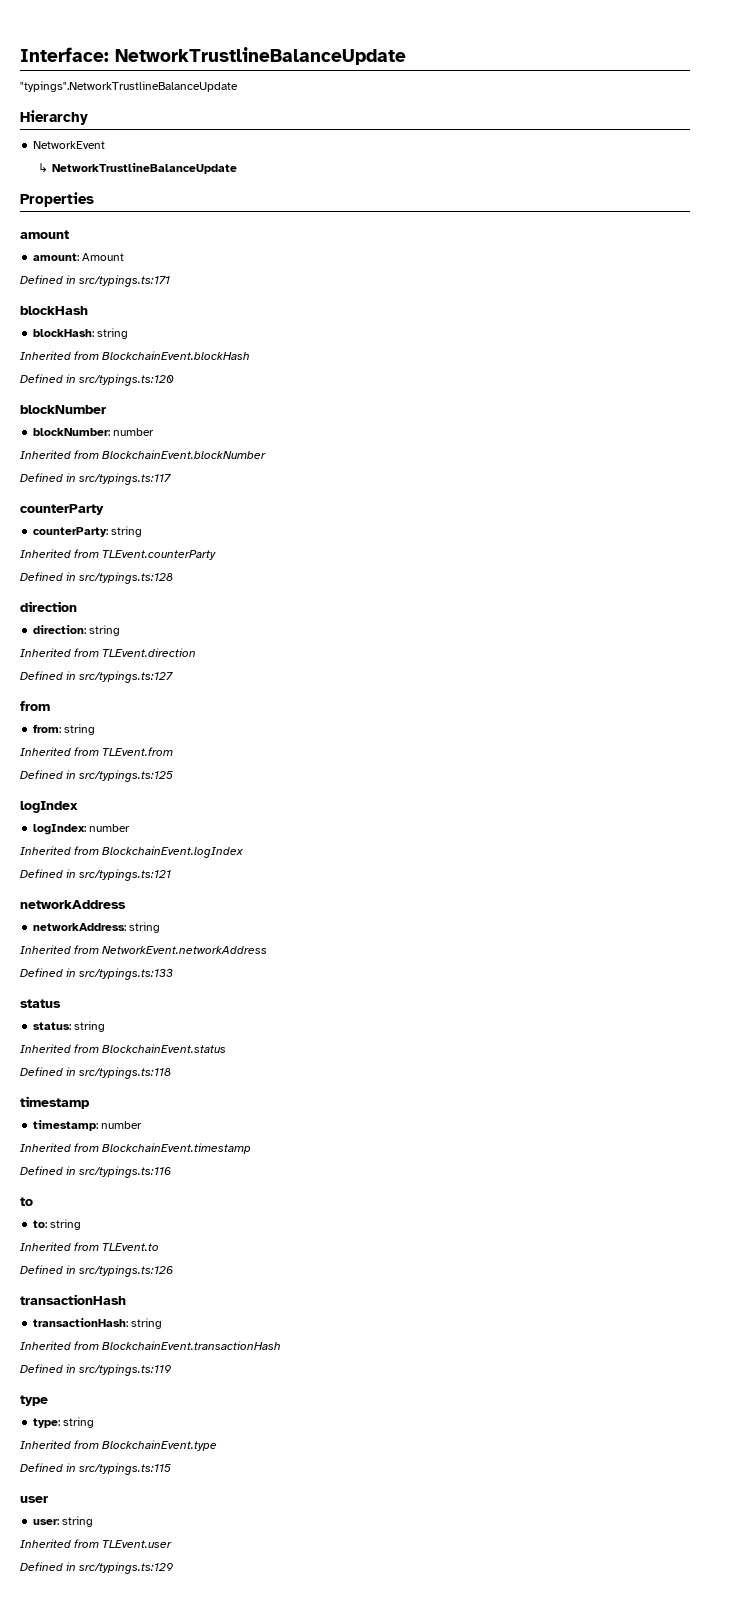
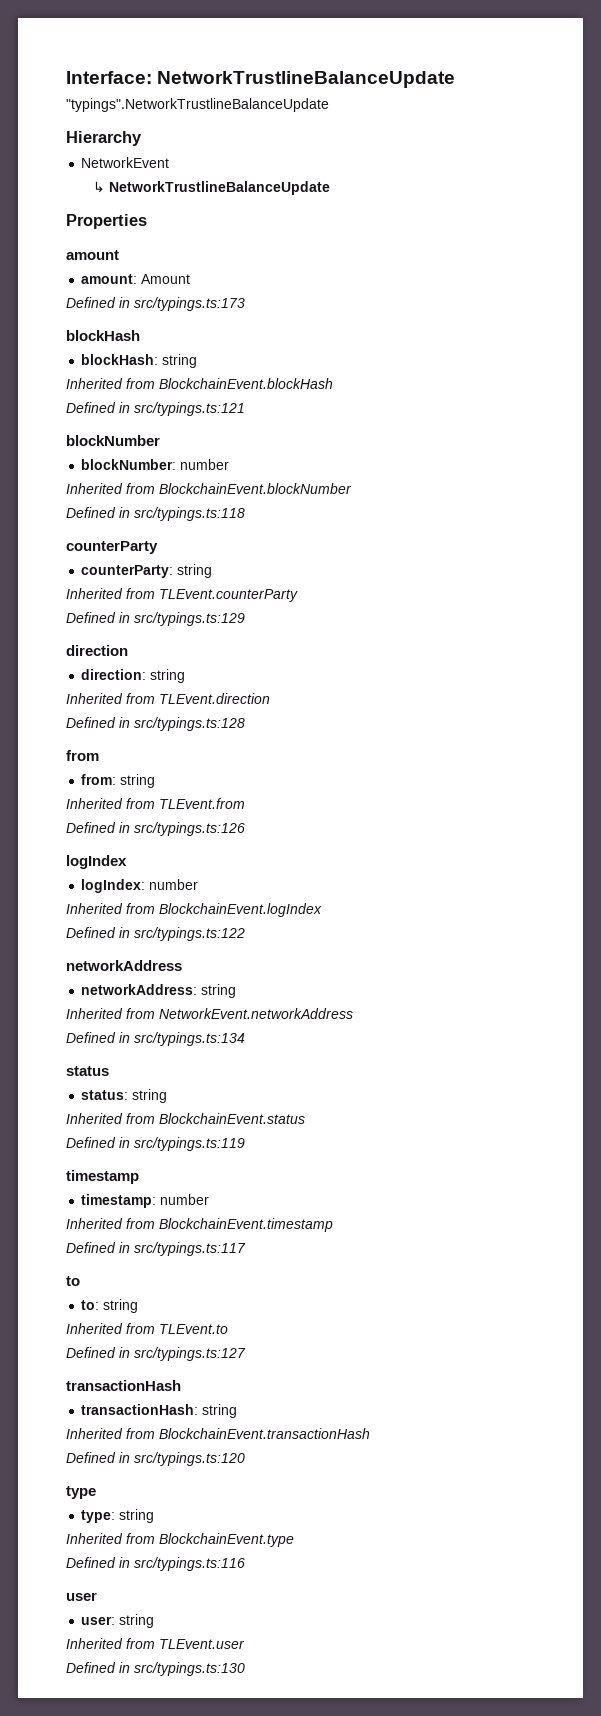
- Defined in src/typings.ts:171
+ Defined in src/typings.ts:173
- Defined in src/typings.ts:120
+ Defined in src/typings.ts:121
- Defined in src/typings.ts:117
+ Defined in src/typings.ts:118
- Defined in src/typings.ts:128
+ Defined in src/typings.ts:129
- Defined in src/typings.ts:127
+ Defined in src/typings.ts:128
- Defined in src/typings.ts:125
+ Defined in src/typings.ts:126
- Defined in src/typings.ts:121
+ Defined in src/typings.ts:122
- Defined in src/typings.ts:133
+ Defined in src/typings.ts:134
- Defined in src/typings.ts:118
+ Defined in src/typings.ts:119
- Defined in src/typings.ts:116
+ Defined in src/typings.ts:117
- Defined in src/typings.ts:126
+ Defined in src/typings.ts:127
- Defined in src/typings.ts:119
+ Defined in src/typings.ts:120
- Defined in src/typings.ts:115
+ Defined in src/typings.ts:116
- Defined in src/typings.ts:129
+ Defined in src/typings.ts:130

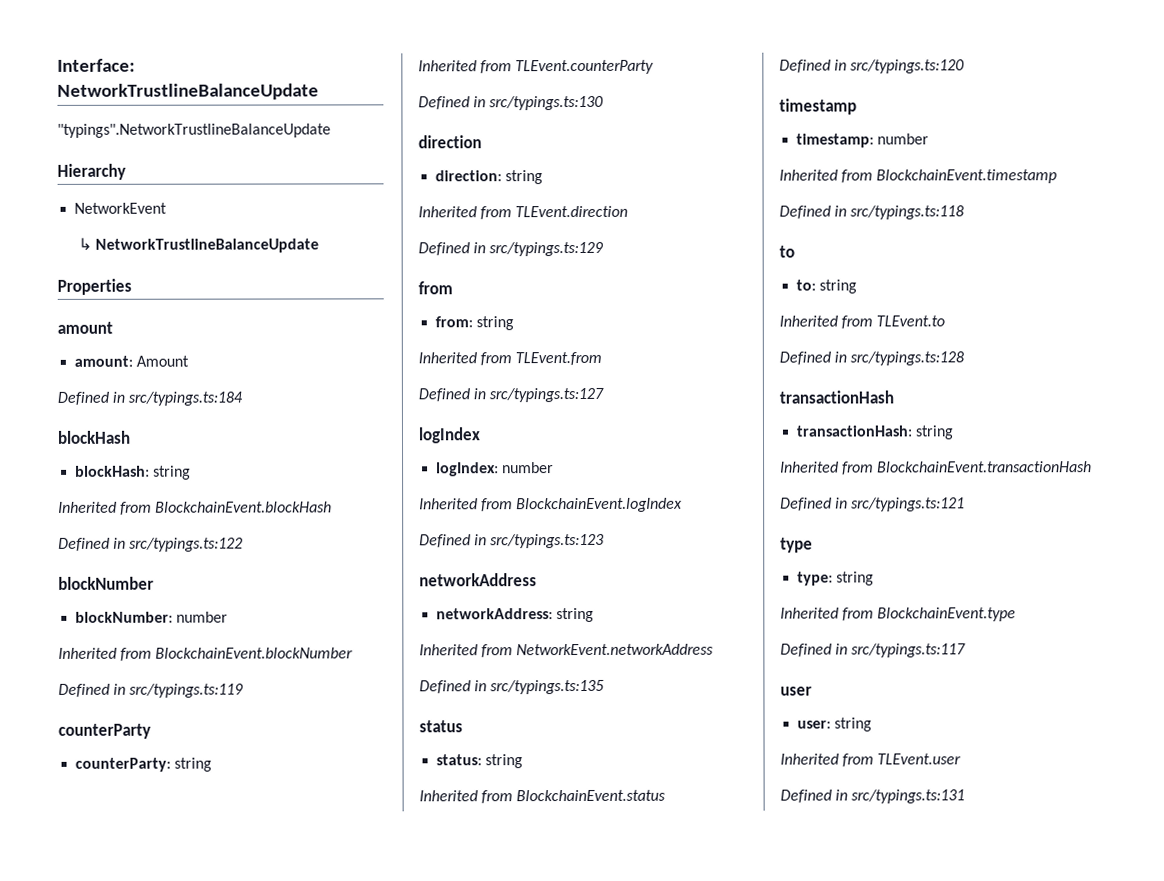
- Defined in src/typings.ts:173
+ Defined in src/typings.ts:184
- Defined in src/typings.ts:121
+ Defined in src/typings.ts:122
- Defined in src/typings.ts:118
+ Defined in src/typings.ts:119
- Defined in src/typings.ts:129
+ Defined in src/typings.ts:130
- Defined in src/typings.ts:128
+ Defined in src/typings.ts:129
- Defined in src/typings.ts:126
+ Defined in src/typings.ts:127
- Defined in src/typings.ts:122
+ Defined in src/typings.ts:123
- Defined in src/typings.ts:134
+ Defined in src/typings.ts:135
- Defined in src/typings.ts:119
+ Defined in src/typings.ts:120
- Defined in src/typings.ts:117
+ Defined in src/typings.ts:118
- Defined in src/typings.ts:127
+ Defined in src/typings.ts:128
- Defined in src/typings.ts:120
+ Defined in src/typings.ts:121
- Defined in src/typings.ts:116
+ Defined in src/typings.ts:117
- Defined in src/typings.ts:130
+ Defined in src/typings.ts:131

